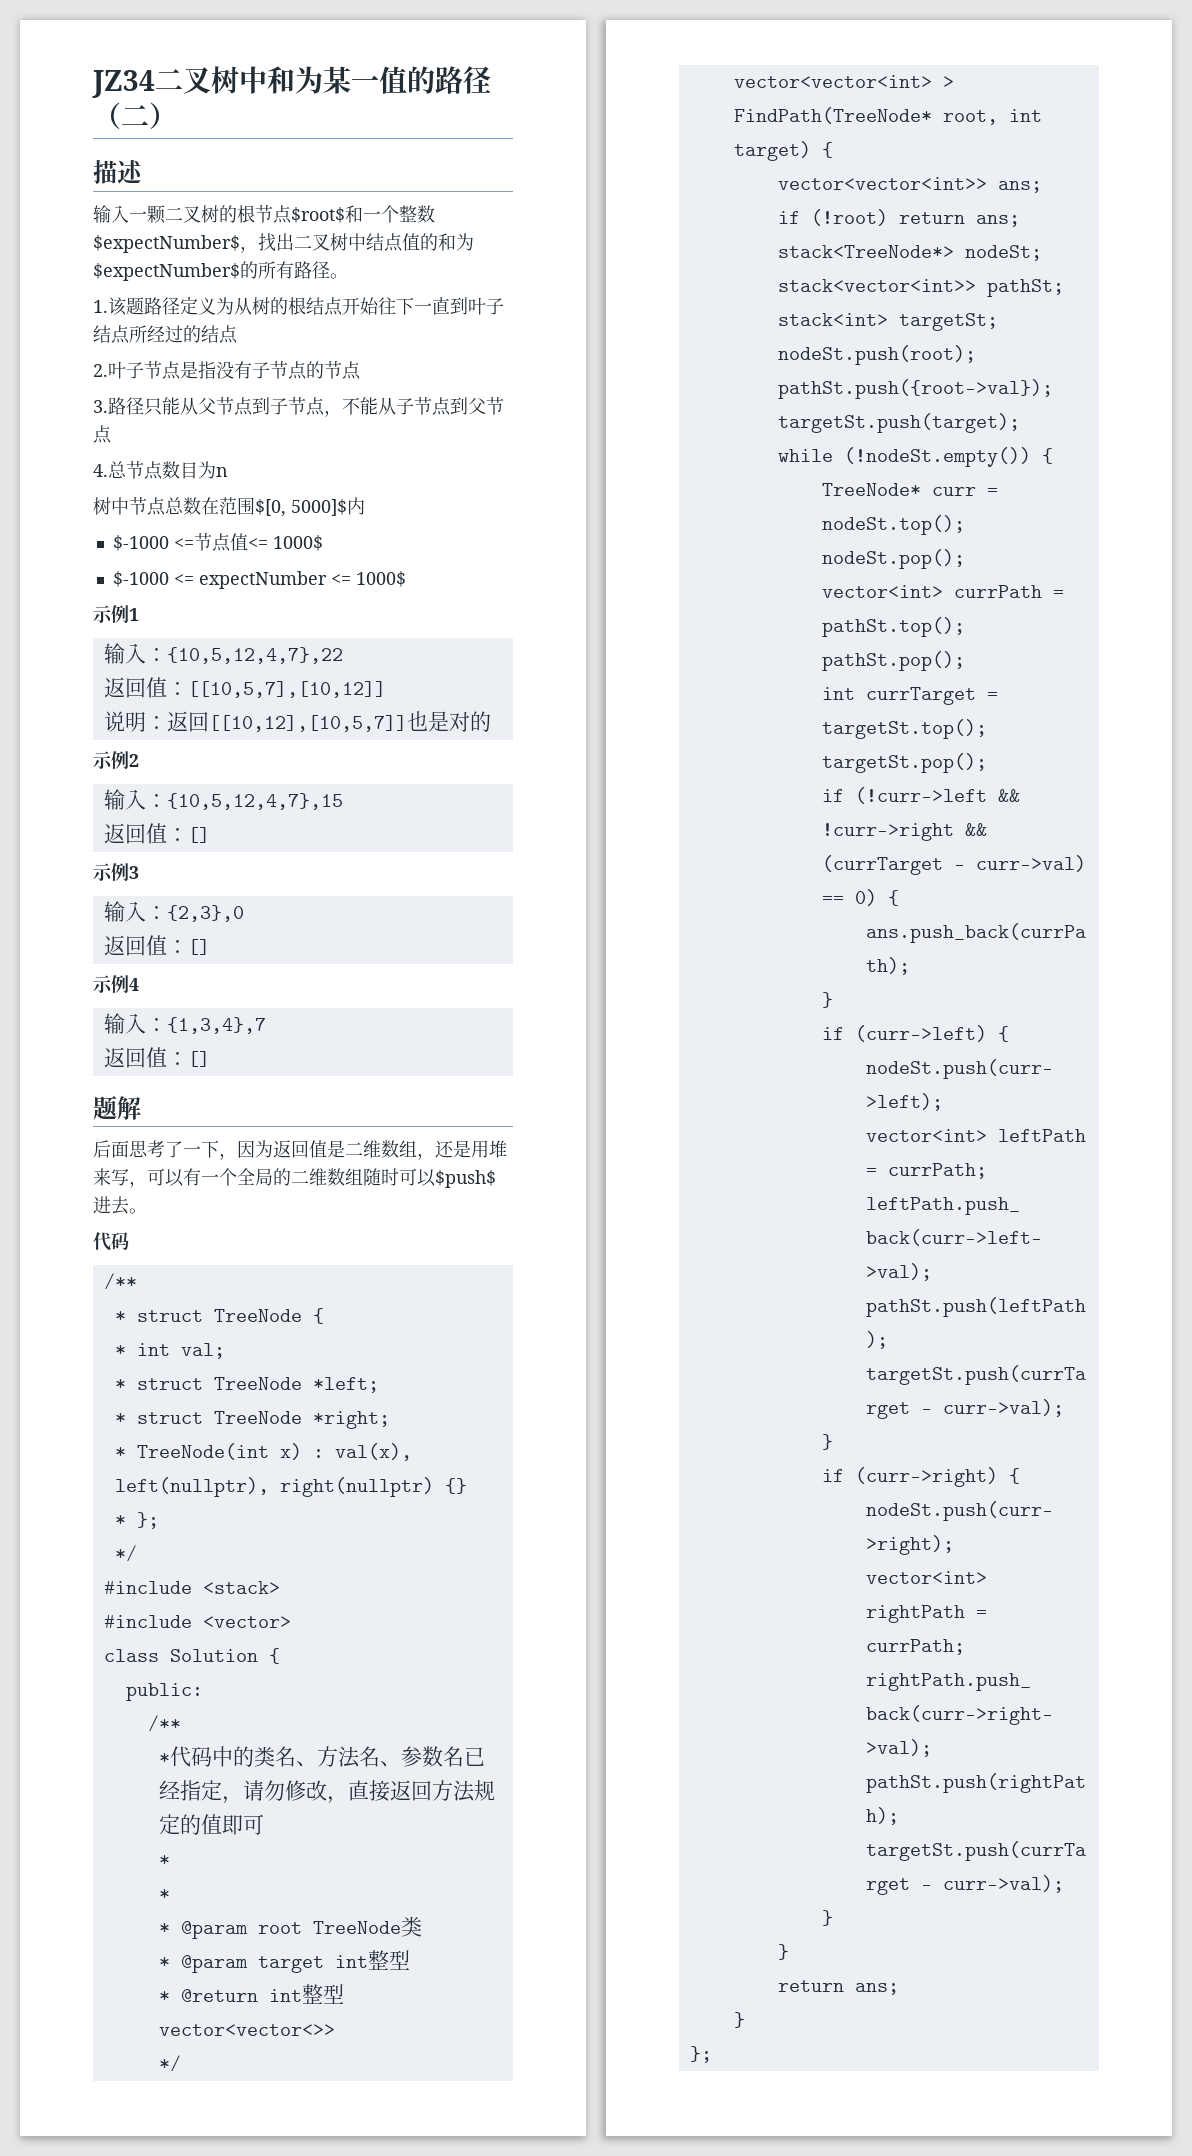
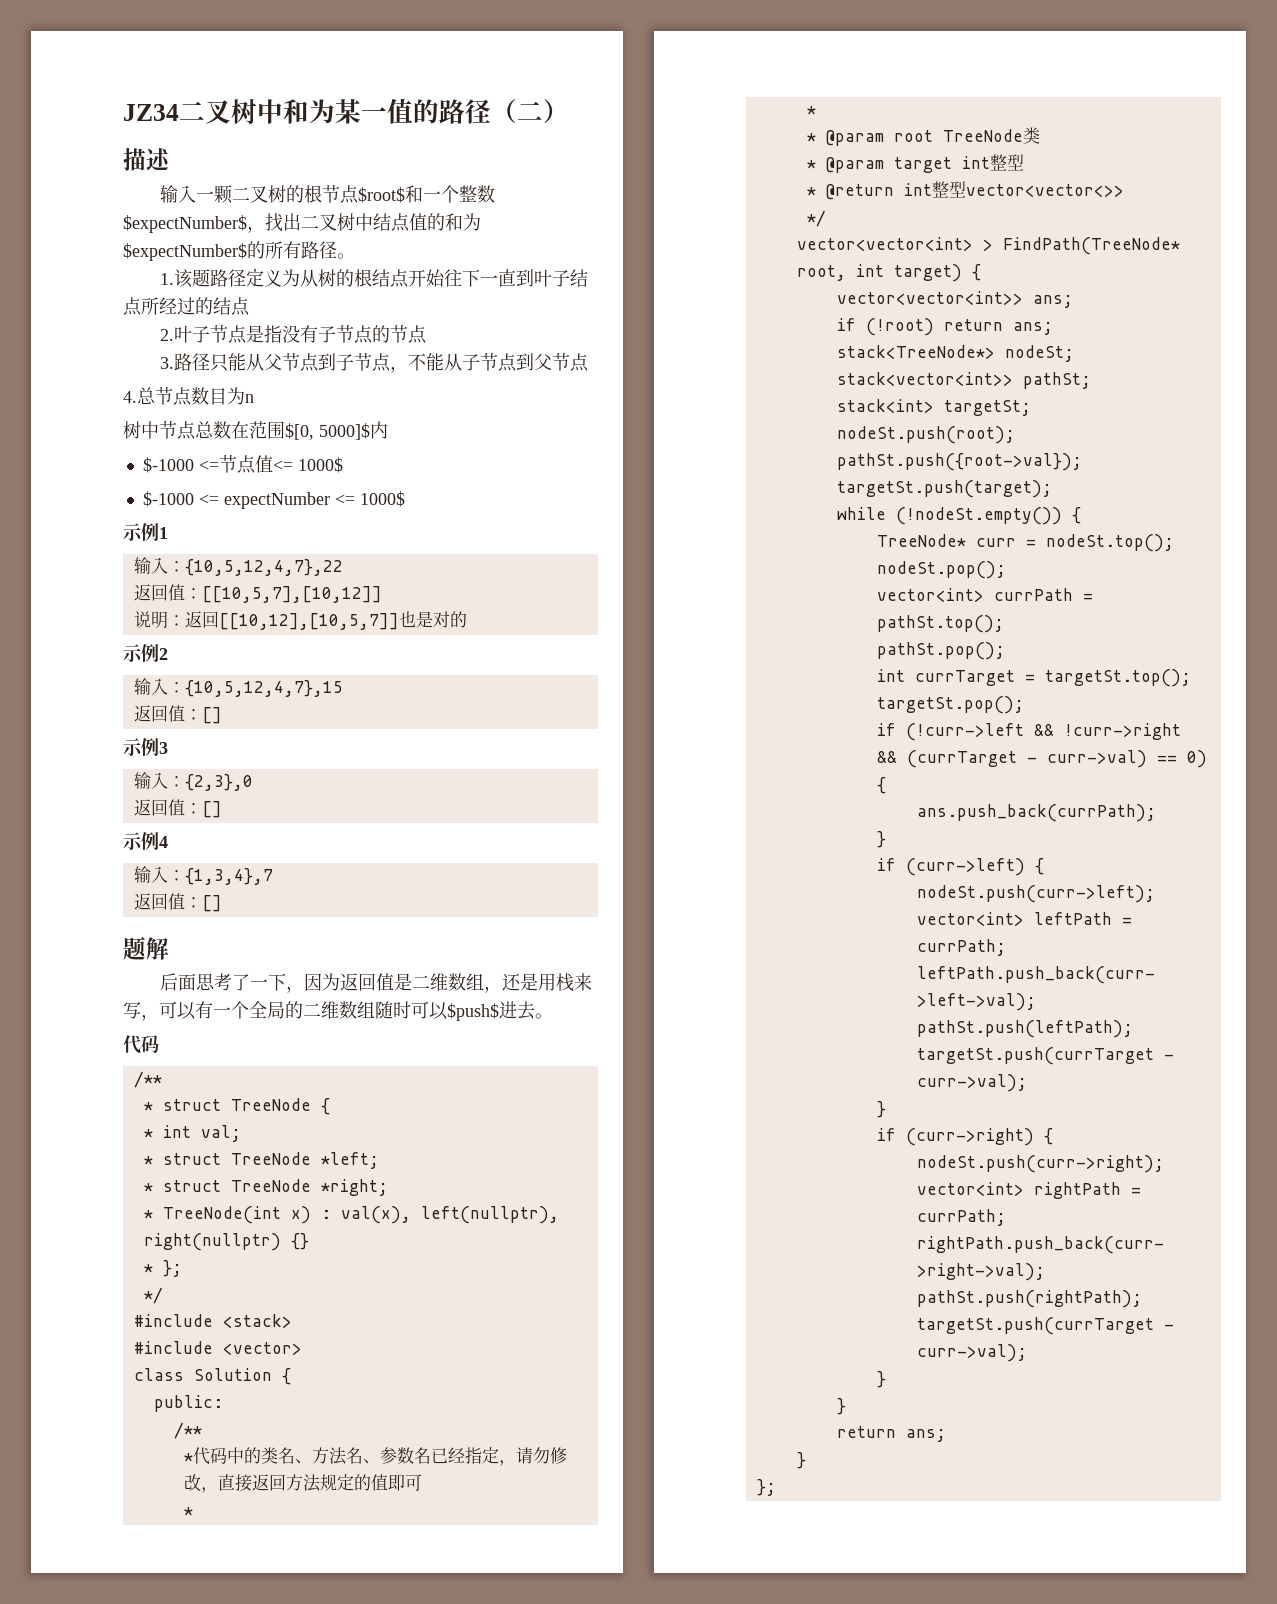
- 后面思考了一下，因为返回值是二维数组，还是用堆来写，可以有一个全局的二维数组随时可以$push$进去。
+ 后面思考了一下，因为返回值是二维数组，还是用栈来写，可以有一个全局的二维数组随时可以$push$进去。

